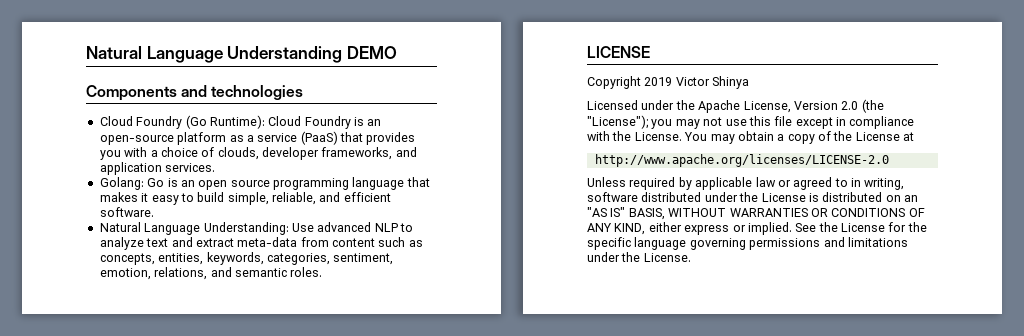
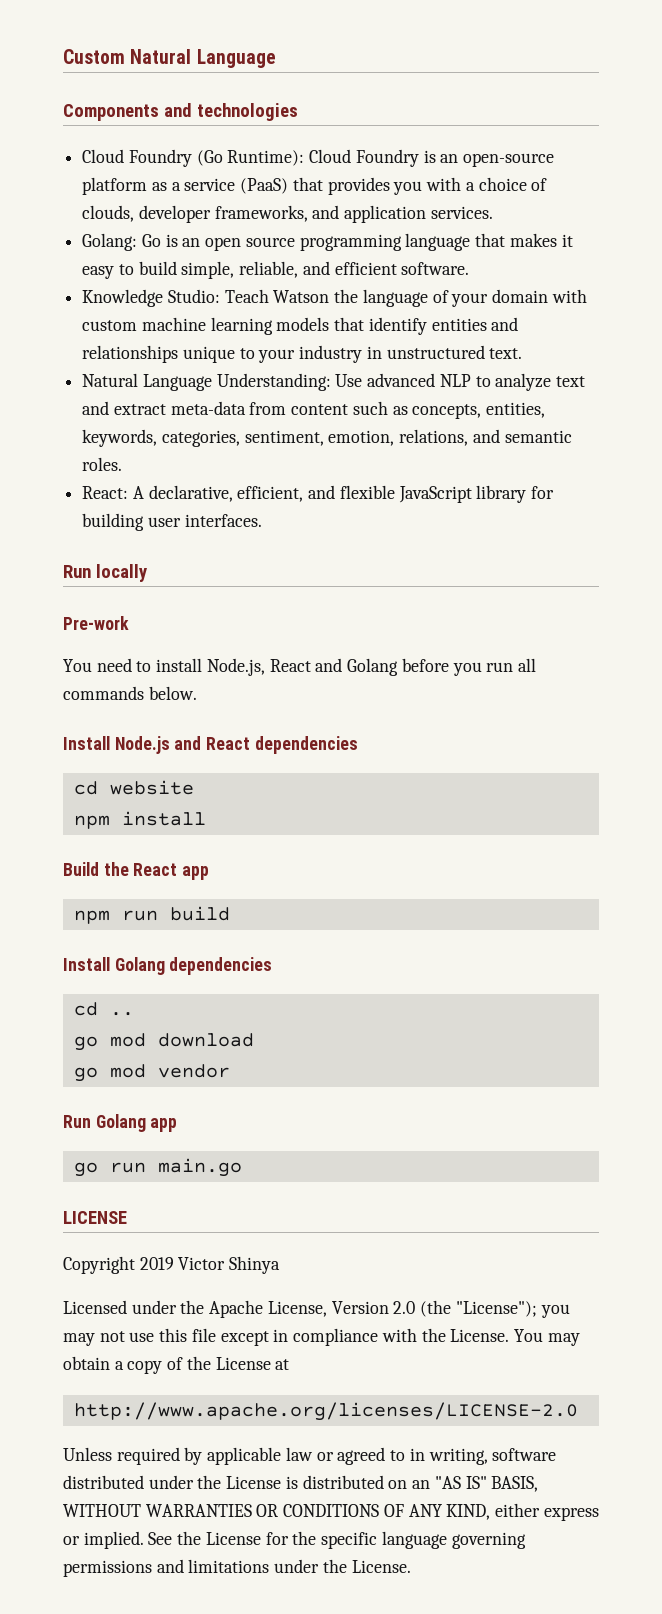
- Natural Language Understanding DEMO
+ Custom Natural Language
+ Knowledge Studio: Teach Watson the language of your domain with custom machine learning models that identify entities and relationships unique to your industry in unstructured text.
+ React: A declarative, efficient, and flexible JavaScript library for building user interfaces.
+ Run locally
+ Pre-work
+ You need to install Node.js, React and Golang before you run all commands below.
+ Install Node.js and React dependencies
+ cd website
+ npm install
+ Build the React app
+ npm run build
+ Install Golang dependencies
+ cd ..
+ go mod download
+ go mod vendor
+ Run Golang app
+ go run main.go

